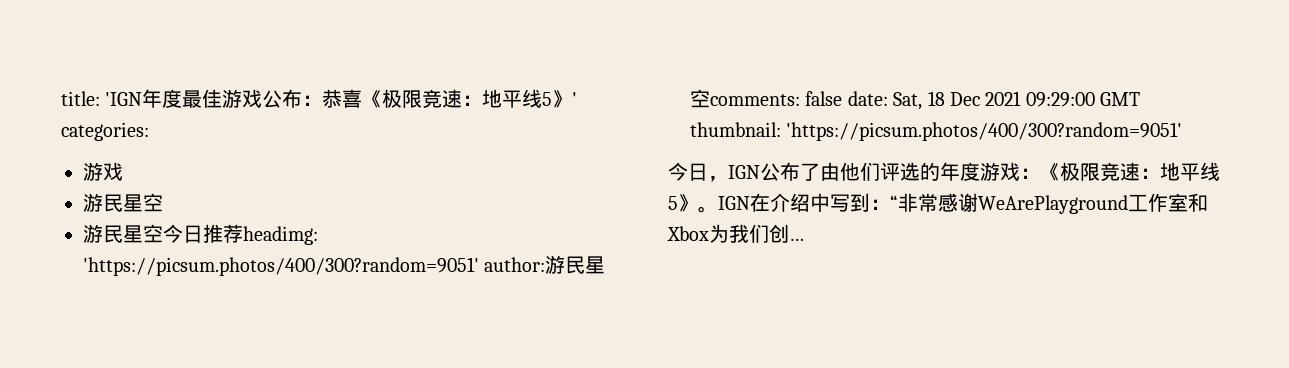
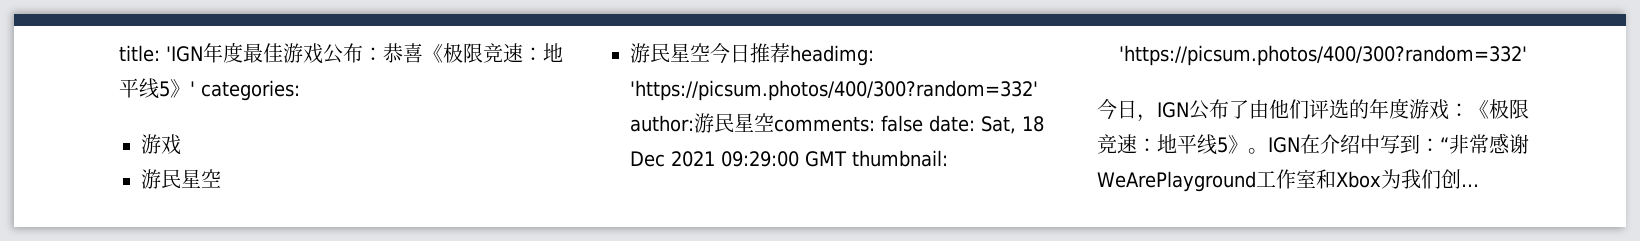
- 游民星空今日推荐headimg: 'https://picsum.photos/400/300?random=9051' author:游民星空comments: false date: Sat, 18 Dec 2021 09:29:00 GMT thumbnail: 'https://picsum.photos/400/300?random=9051'
+ 游民星空今日推荐headimg: 'https://picsum.photos/400/300?random=332' author:游民星空comments: false date: Sat, 18 Dec 2021 09:29:00 GMT thumbnail: 'https://picsum.photos/400/300?random=332'

